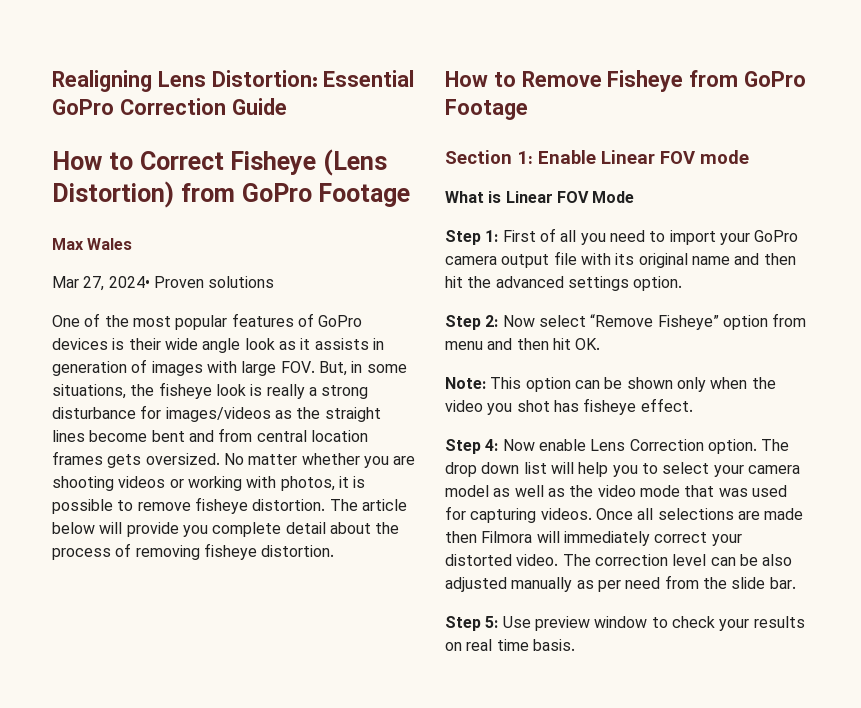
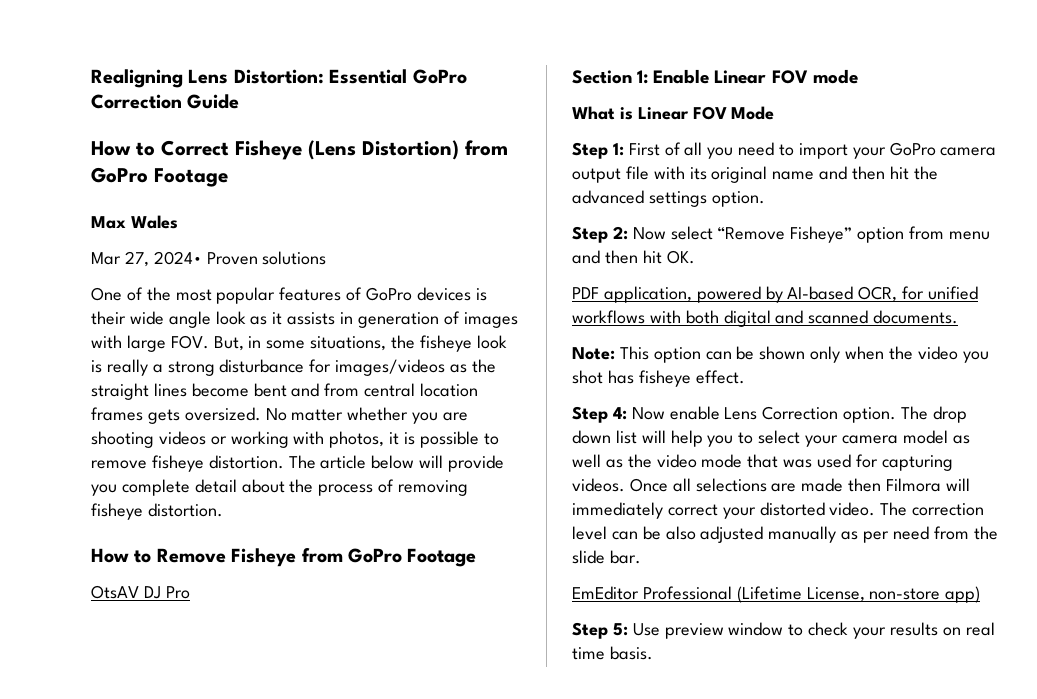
+ OtsAV DJ Pro
+ PDF application, powered by AI-based OCR, for unified workflows with both digital and scanned documents.
+ EmEditor Professional (Lifetime License, non-store app)

